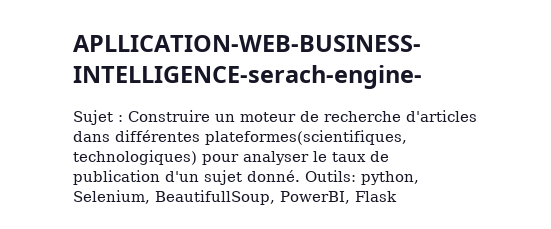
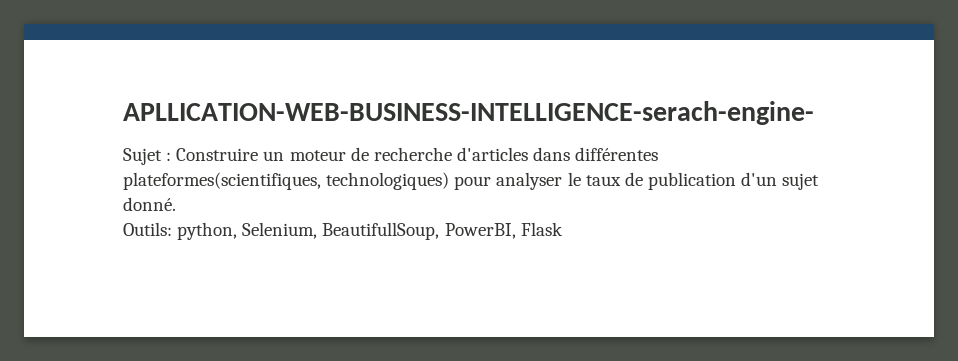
- Sujet : Construire un moteur de recherche d'articles dans différentes plateformes(scientifiques, technologiques) pour analyser le taux de publication d'un sujet donné. Outils: python, Selenium, BeautifullSoup, PowerBI, Flask
+ Sujet : Construire un moteur de recherche d'articles dans différentes plateformes(scientifiques, technologiques) pour analyser le taux de publication d'un sujet donné.
+ Outils: python, Selenium, BeautifullSoup, PowerBI, Flask

